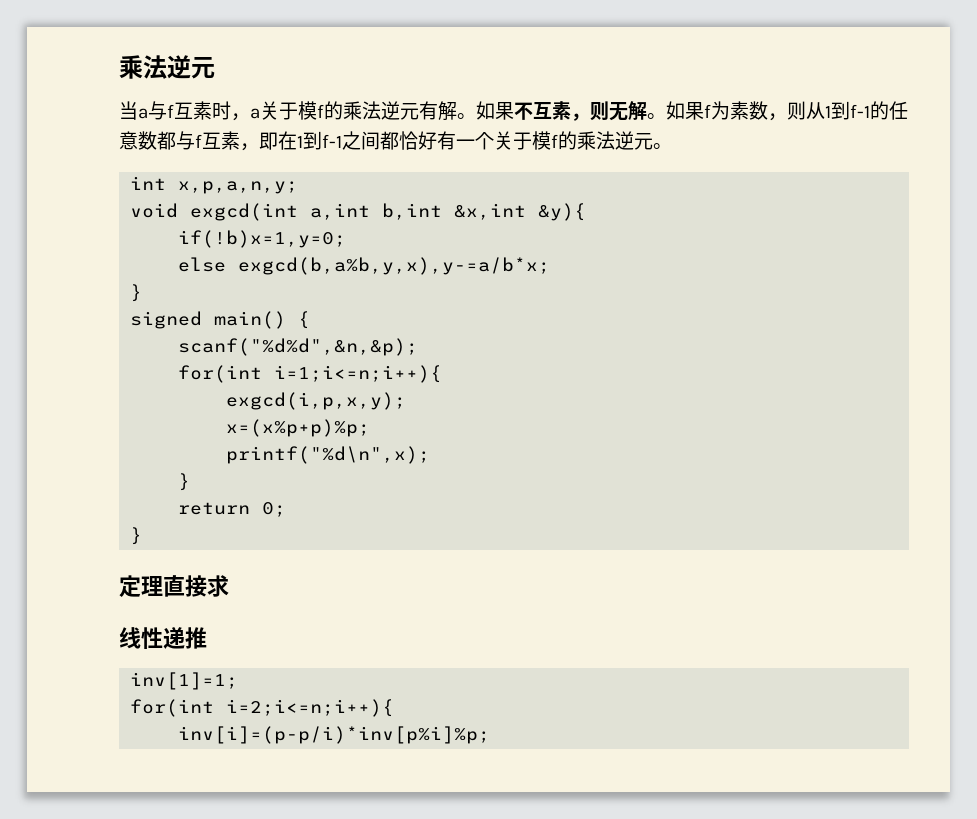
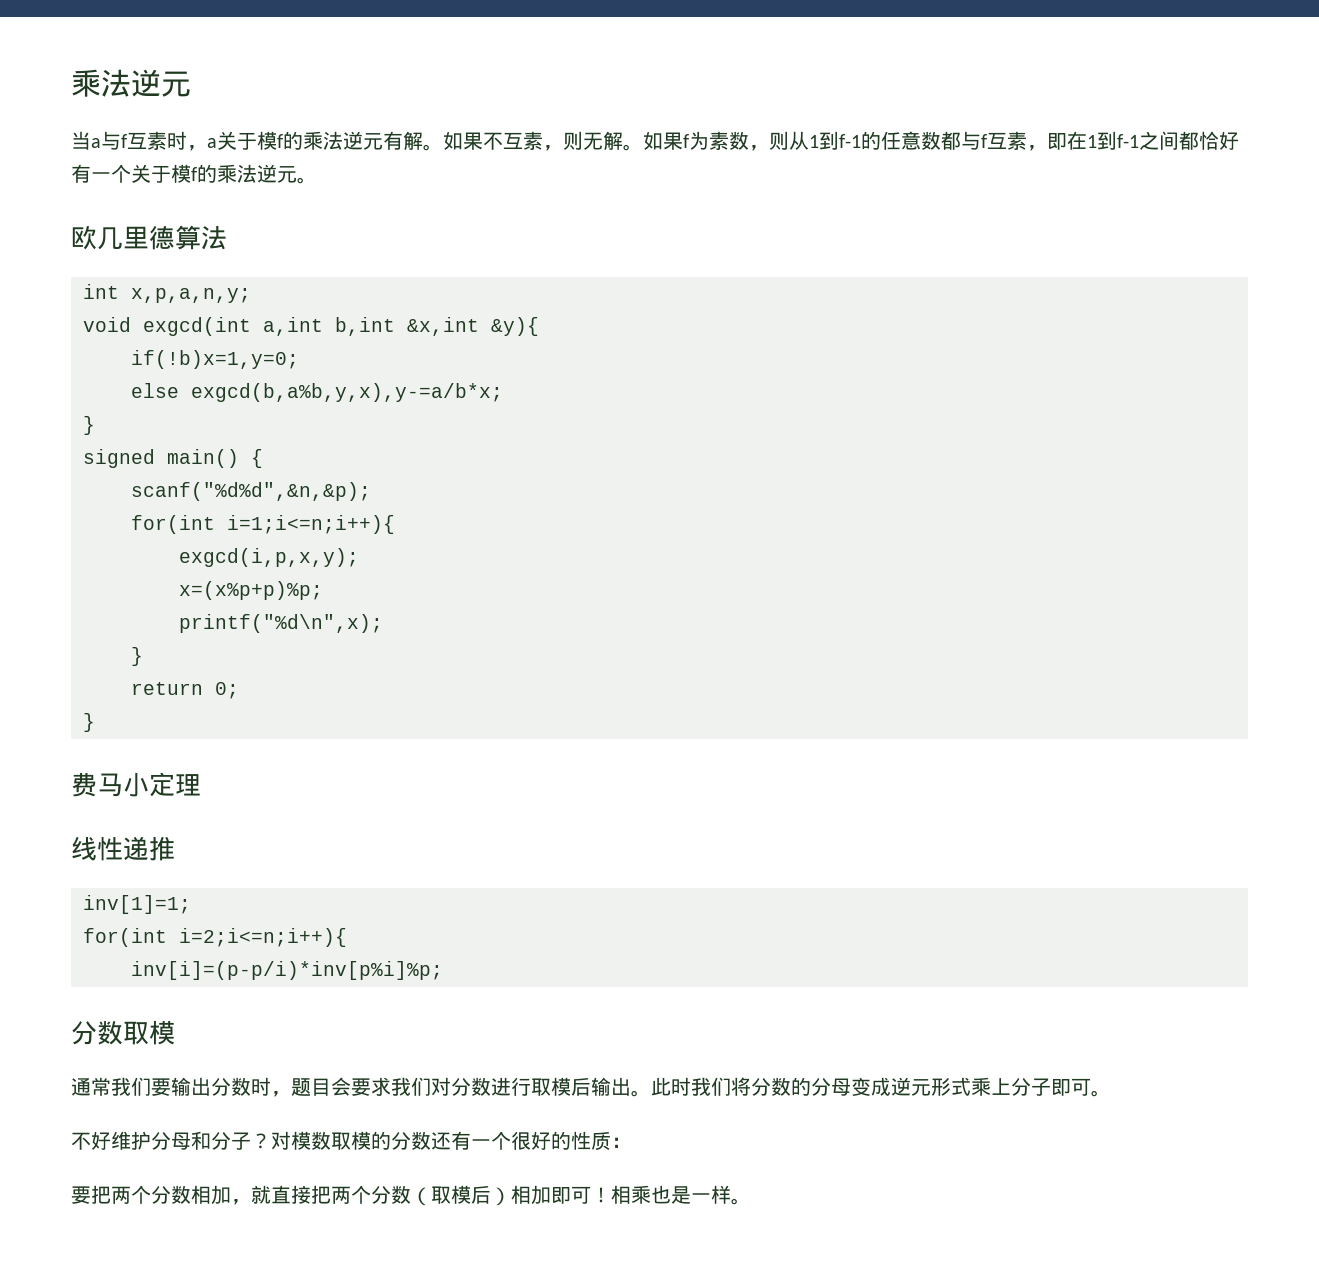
+ 欧几里德算法
- 定理直接求
+ 费马小定理
+ 分数取模
+ 通常我们要输出分数时，题目会要求我们对分数进行取模后输出。此时我们将分数的分母变成逆元形式乘上分子即可。
+ 不好维护分母和分子？对模数取模的分数还有一个很好的性质：
+ 要把两个分数相加，就直接把两个分数（取模后）相加即可！相乘也是一样。

